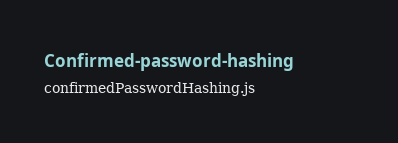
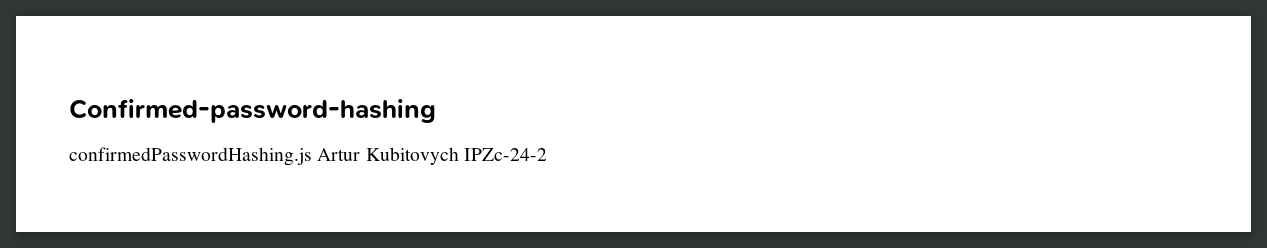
- confirmedPasswordHashing.js
+ confirmedPasswordHashing.js Artur Kubitovych IPZc-24-2

